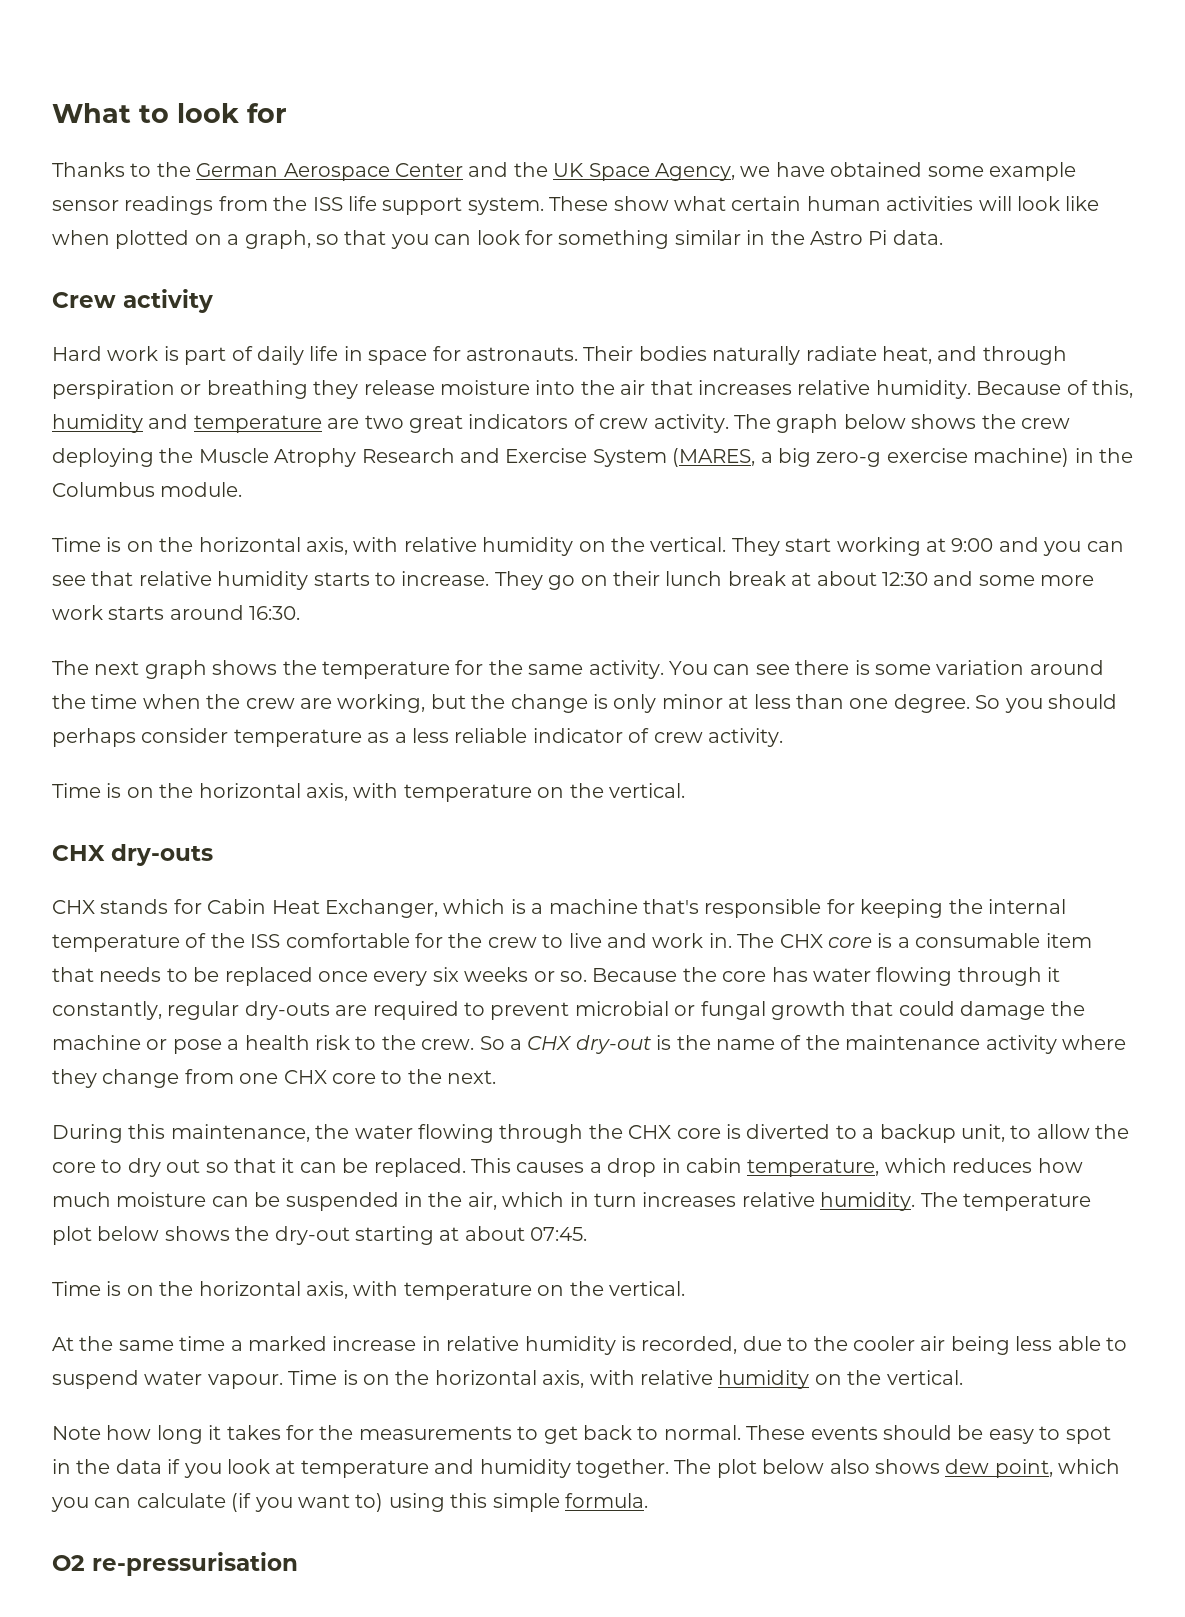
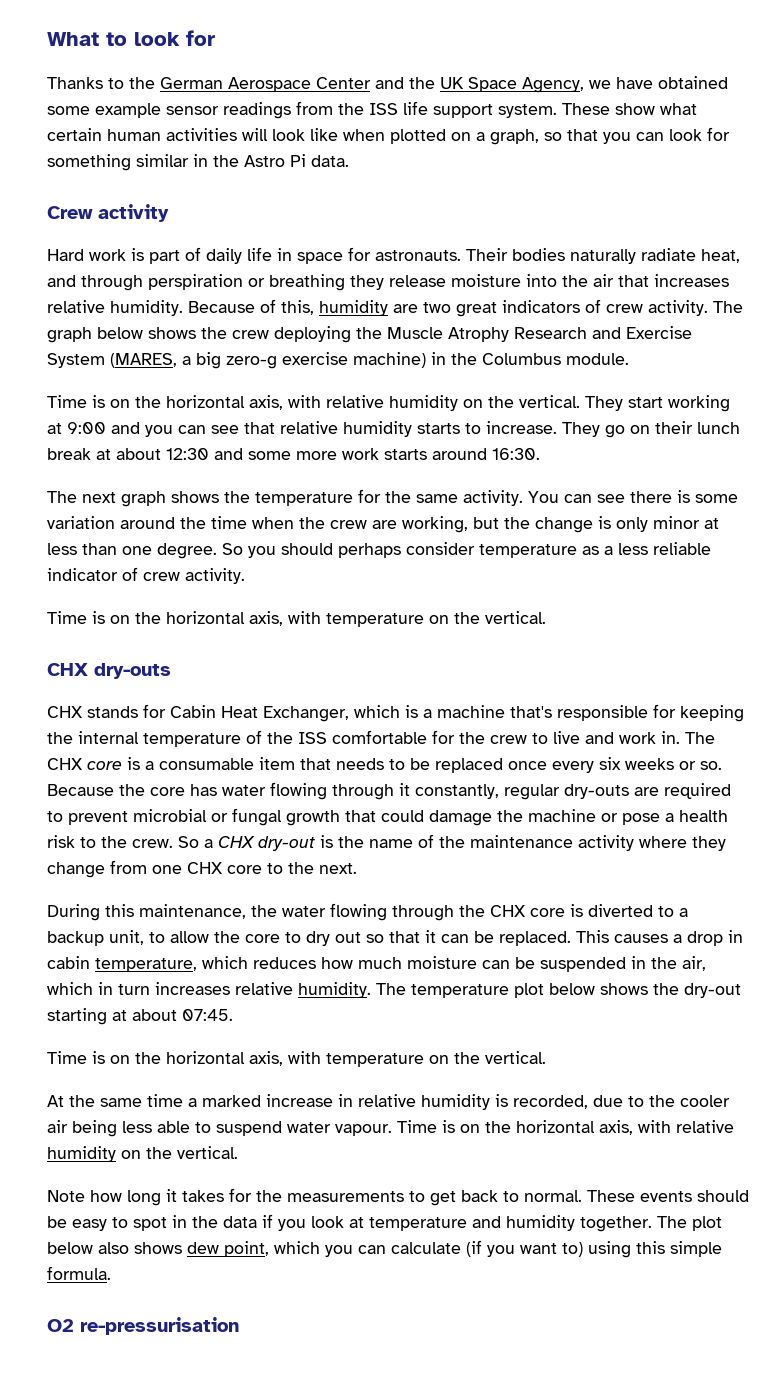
- Because of this, humidity and temperature are two great indicators of crew activity.
+ Because of this, humidity are two great indicators of crew activity.

